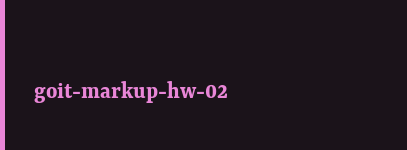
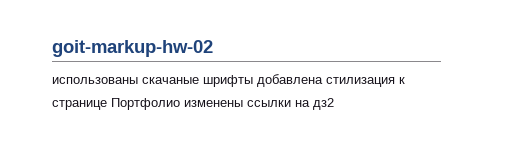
+ использованы скачаные шрифты добавлена стилизация к странице Портфолио изменены ссылки на дз2

